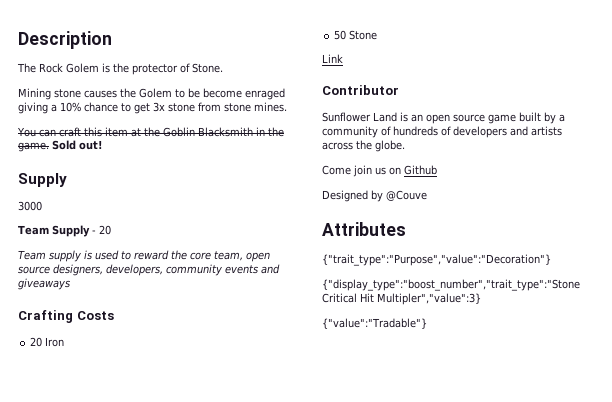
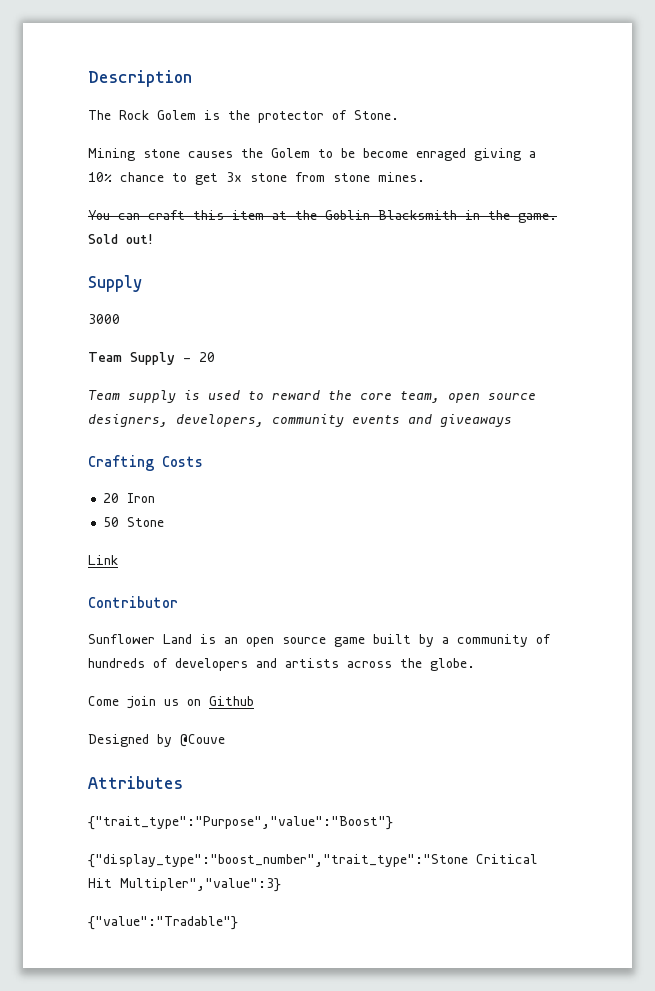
- {"trait_type":"Purpose","value":"Decoration"}
+ {"trait_type":"Purpose","value":"Boost"}

